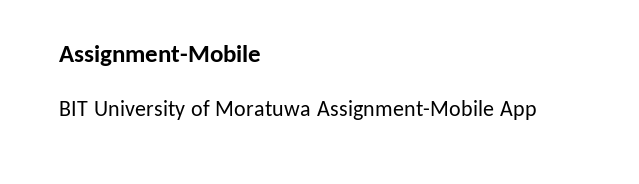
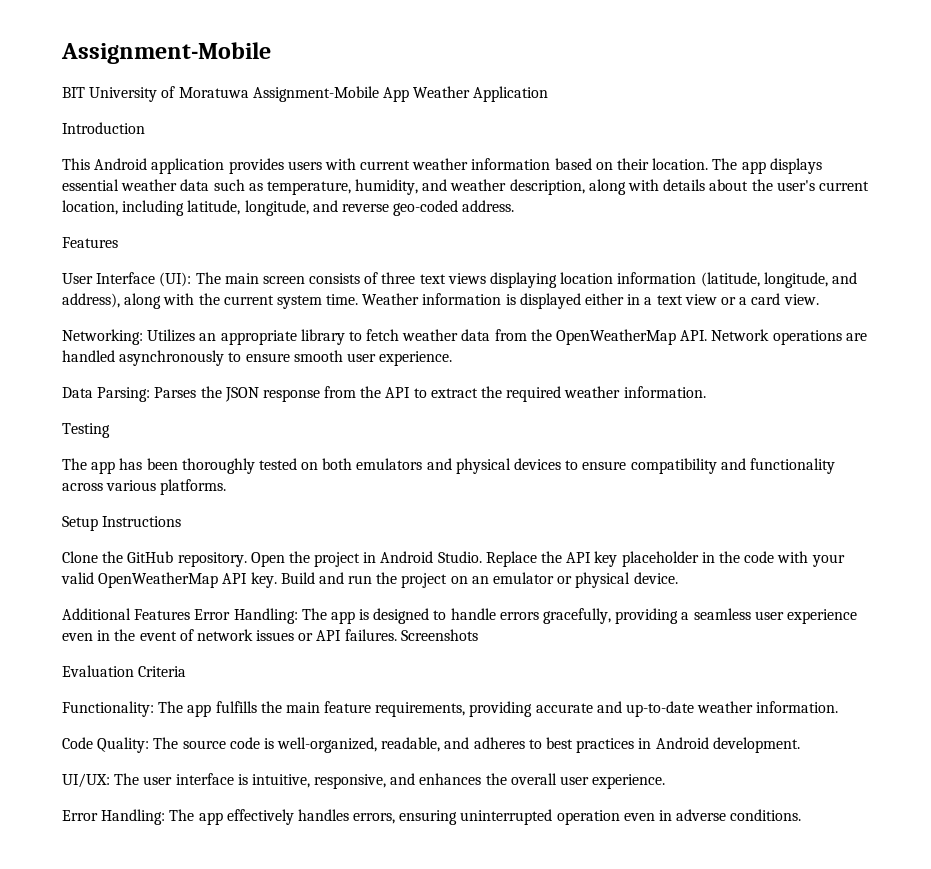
- BIT University of Moratuwa Assignment-Mobile App
+ BIT University of Moratuwa Assignment-Mobile App Weather Application
+ Introduction
+ This Android application provides users with current weather information based on their location. The app displays essential weather data such as temperature, humidity, and weather description, along with details about the user's current location, including latitude, longitude, and reverse geo-coded address.
+ Features
+ User Interface (UI): The main screen consists of three text views displaying location information (latitude, longitude, and address), along with the current system time. Weather information is displayed either in a text view or a card view.
+ Networking: Utilizes an appropriate library to fetch weather data from the OpenWeatherMap API. Network operations are handled asynchronously to ensure smooth user experience.
+ Data Parsing: Parses the JSON response from the API to extract the required weather information.
+ Testing
+ The app has been thoroughly tested on both emulators and physical devices to ensure compatibility and functionality across various platforms.
+ Setup Instructions
+ Clone the GitHub repository. Open the project in Android Studio. Replace the API key placeholder in the code with your valid OpenWeatherMap API key. Build and run the project on an emulator or physical device.
+ Additional Features Error Handling: The app is designed to handle errors gracefully, providing a seamless user experience even in the event of network issues or API failures. Screenshots
+ Evaluation Criteria
+ Functionality: The app fulfills the main feature requirements, providing accurate and up-to-date weather information.
+ Code Quality: The source code is well-organized, readable, and adheres to best practices in Android development.
+ UI/UX: The user interface is intuitive, responsive, and enhances the overall user experience.
+ Error Handling: The app effectively handles errors, ensuring uninterrupted operation even in adverse conditions.

